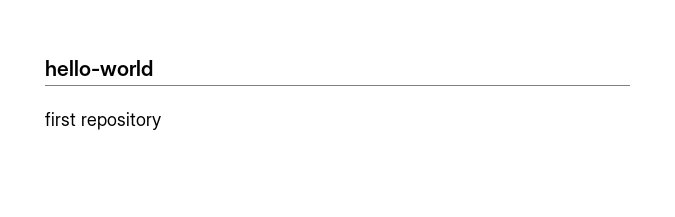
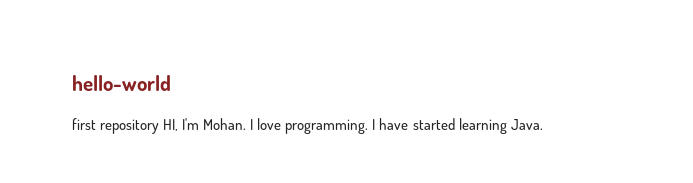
- first repository
+ first repository HI, I'm Mohan. I love programming. I have started learning Java.

